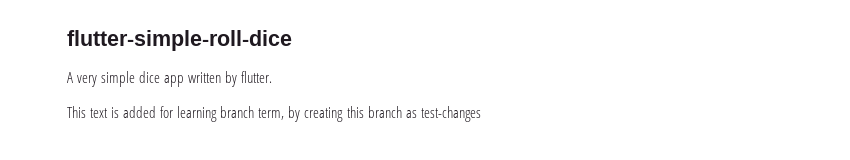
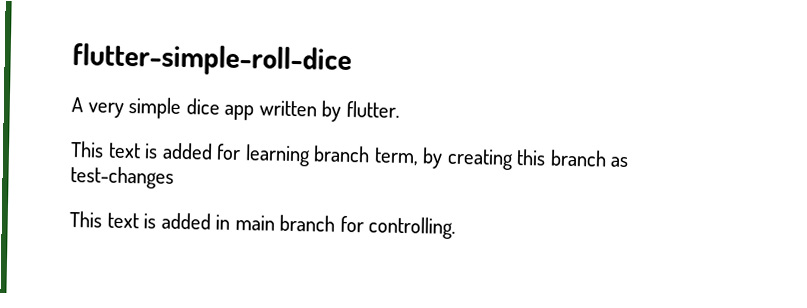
+ This text is added in main branch for controlling.

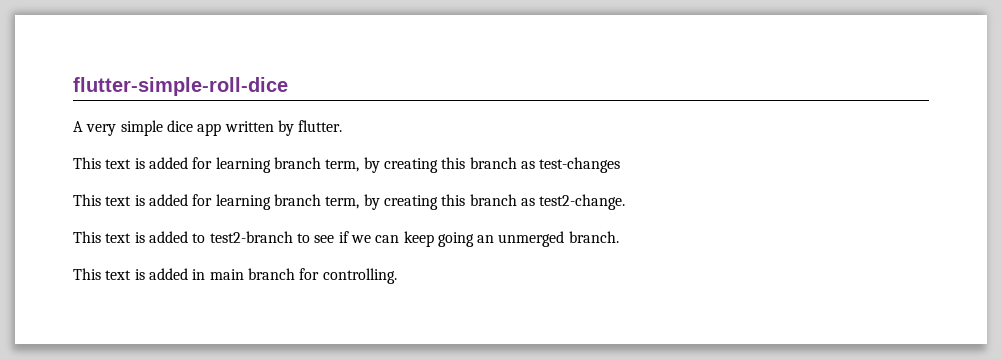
+ This text is added for learning branch term, by creating this branch as test2-change.
+ This text is added to test2-branch to see if we can keep going an unmerged branch.

